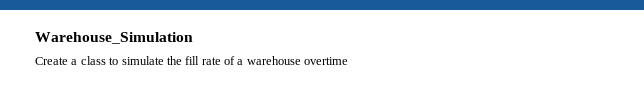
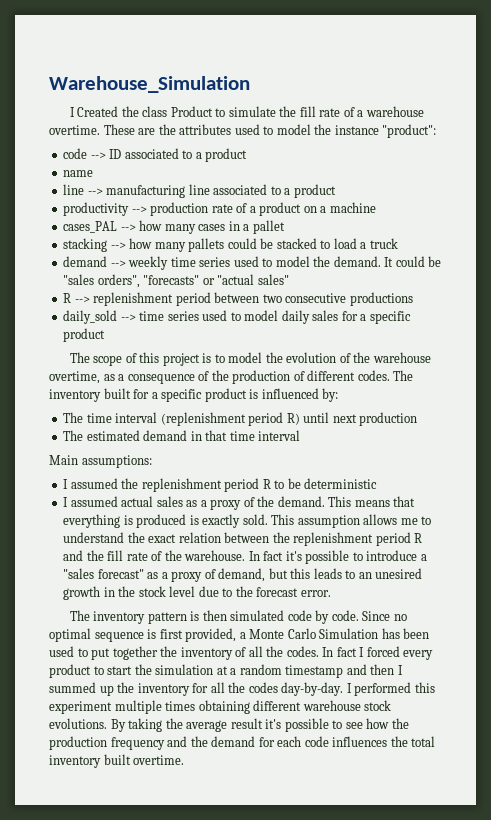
- Create a class to simulate the fill rate of a warehouse overtime
+ I Created the class Product to simulate the fill rate of a warehouse overtime. These are the attributes used to model the instance "product":
+ code --> ID associated to a product
+ name
+ line --> manufacturing line associated to a product
+ productivity --> production rate of a product on a machine
+ cases_PAL --> how many cases in a pallet
+ stacking --> how many pallets could be stacked to load a truck
+ demand --> weekly time series used to model the demand. It could be "sales orders", "forecasts" or "actual sales"
+ R --> replenishment period between two consecutive productions
+ daily_sold --> time series used to model daily sales for a specific product
+ The scope of this project is to model the evolution of the warehouse overtime, as a consequence of the production of different codes. The inventory built for a specific product is influenced by:
+ The time interval (replenishment period R) until next production
+ The estimated demand in that time interval
+ Main assumptions:
+ I assumed the replenishment period R to be deterministic
+ I assumed actual sales as a proxy of the demand. This means that everything is produced is exactly sold. This assumption allows me to understand the exact relation between the replenishment period R and the fill rate of the warehouse. In fact it's possible to introduce a "sales forecast" as a proxy of demand, but this leads to an unesired growth in the stock level due to the forecast error.
+ The inventory pattern is then simulated code by code. Since no optimal sequence is first provided, a Monte Carlo Simulation has been used to put together the inventory of all the codes. In fact I forced every product to start the simulation at a random timestamp and then I summed up the inventory for all the codes day-by-day. I performed this experiment multiple times obtaining different warehouse stock evolutions. By taking the average result it's possible to see how the production frequency and the demand for each code influences the total inventory built overtime.

